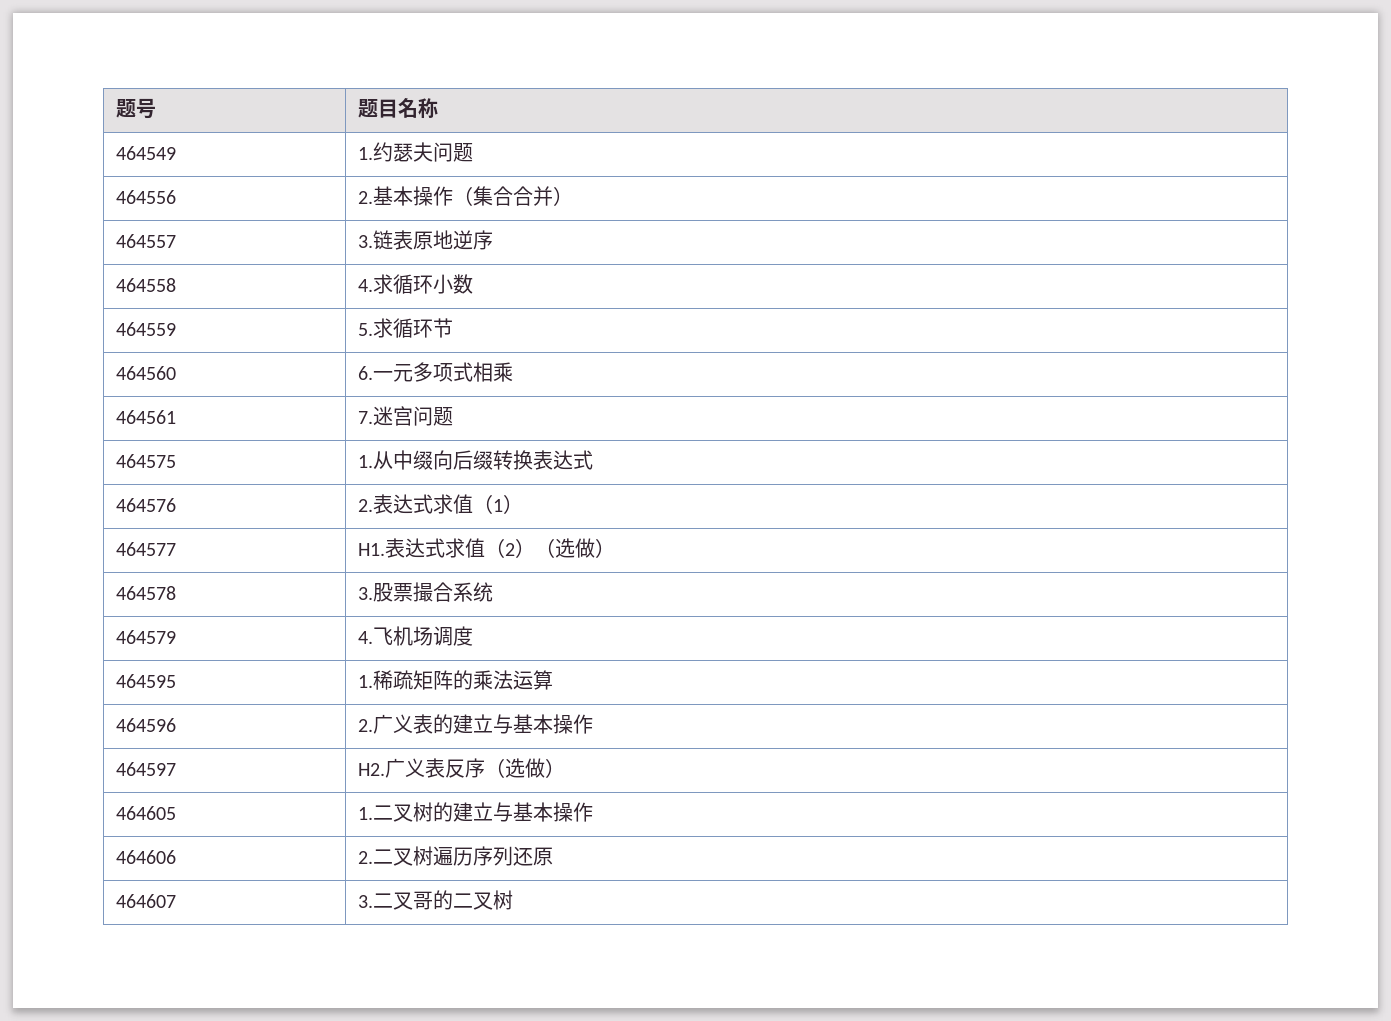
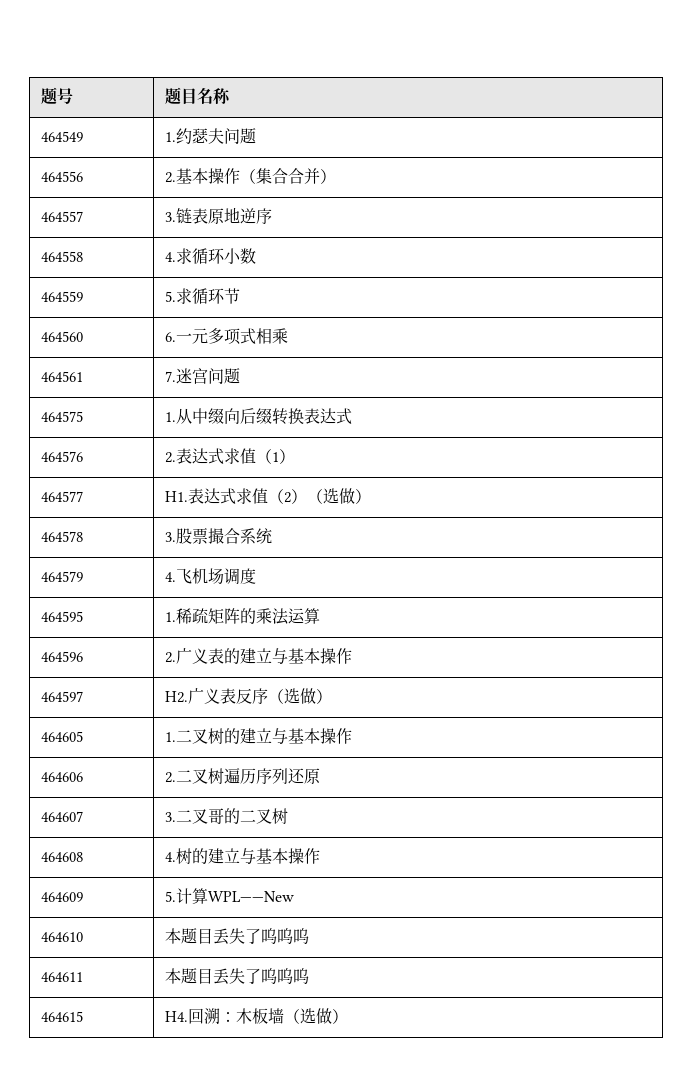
+ 464608 | 4.树的建立与基本操作
+ 464609 | 5.计算WPL——New
+ 464610 | 本题目丢失了呜呜呜
+ 464611 | 本题目丢失了呜呜呜
+ 464615 | H4.回溯：木板墙（选做）

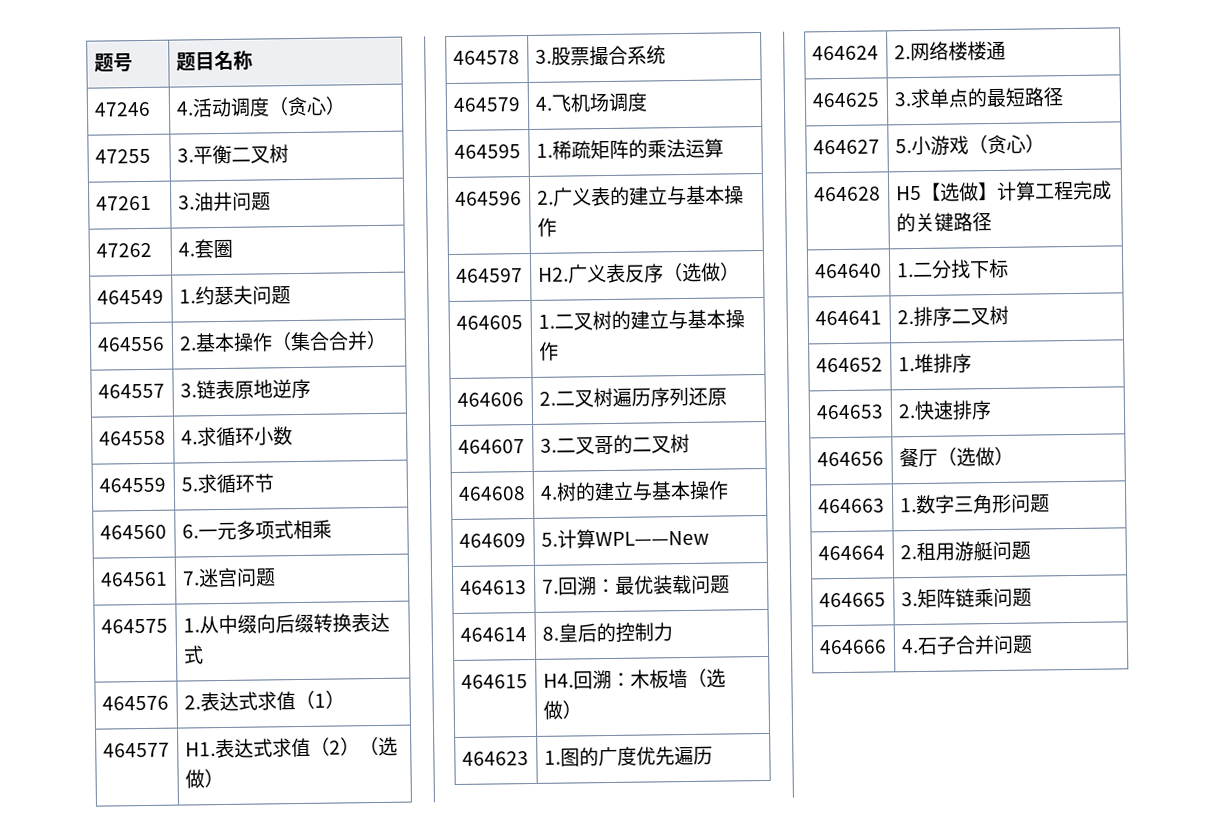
+ 47246 | 4.活动调度（贪心）
+ 47255 | 3.平衡二叉树
+ 47261 | 3.油井问题
+ 47262 | 4.套圈
- 464610 | 本题目丢失了呜呜呜
- 464611 | 本题目丢失了呜呜呜
+ 464613 | 7.回溯：最优装载问题
+ 464614 | 8.皇后的控制力
+ 464623 | 1.图的广度优先遍历
+ 464624 | 2.网络楼楼通
+ 464625 | 3.求单点的最短路径
+ 464627 | 5.小游戏（贪心）
+ 464628 | H5【选做】计算工程完成的关键路径
+ 464640 | 1.二分找下标
+ 464641 | 2.排序二叉树
+ 464652 | 1.堆排序
+ 464653 | 2.快速排序
+ 464656 | 餐厅（选做）
+ 464663 | 1.数字三角形问题
+ 464664 | 2.租用游艇问题
+ 464665 | 3.矩阵链乘问题
+ 464666 | 4.石子合并问题

